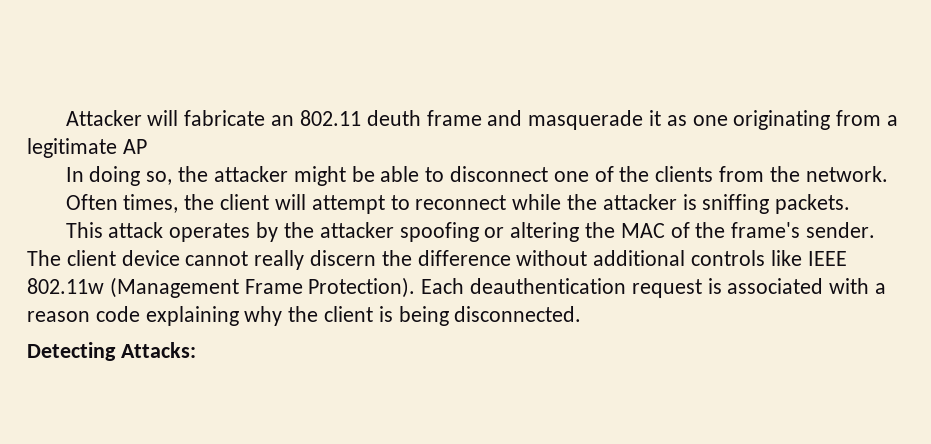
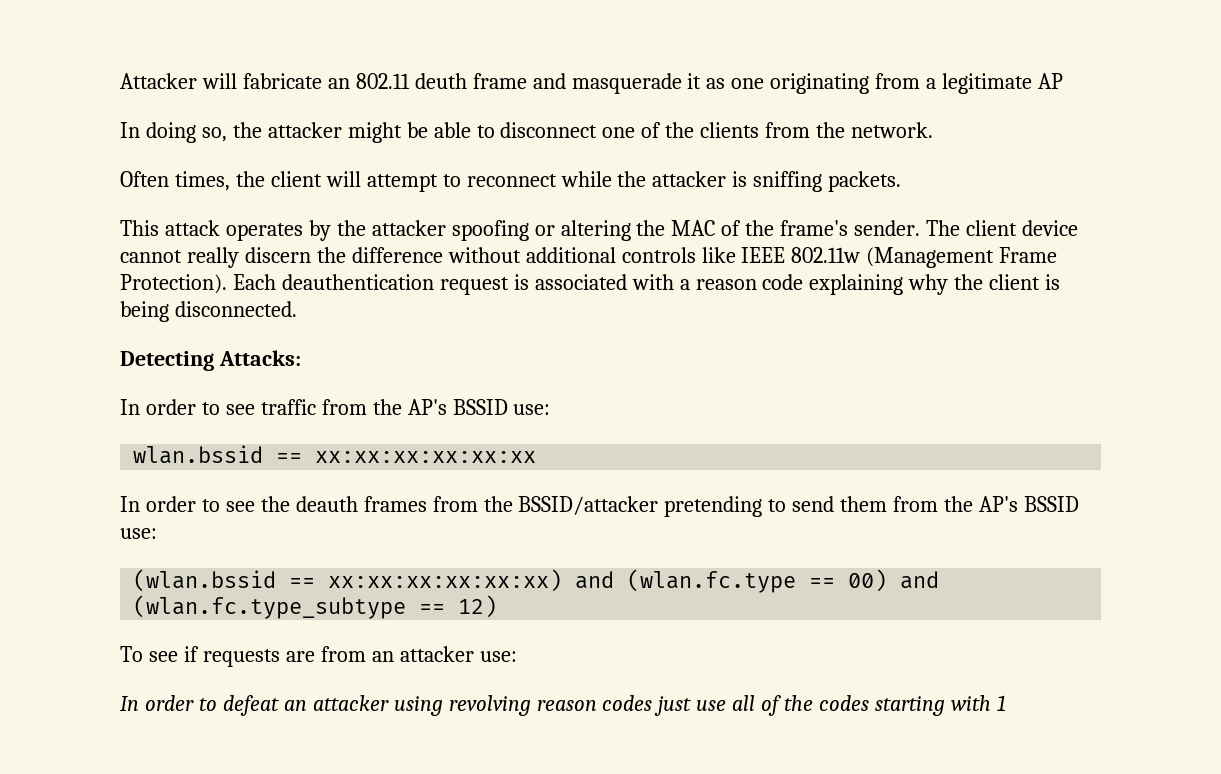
+ In order to see traffic from the AP's BSSID use:
+ wlan.bssid == xx:xx:xx:xx:xx:xx
+ In order to see the deauth frames from the BSSID/attacker pretending to send them from the AP's BSSID use:
+ (wlan.bssid == xx:xx:xx:xx:xx:xx) and (wlan.fc.type == 00) and (wlan.fc.type_subtype == 12)
+ To see if requests are from an attacker use:
+ In order to defeat an attacker using revolving reason codes just use all of the codes starting with 1

